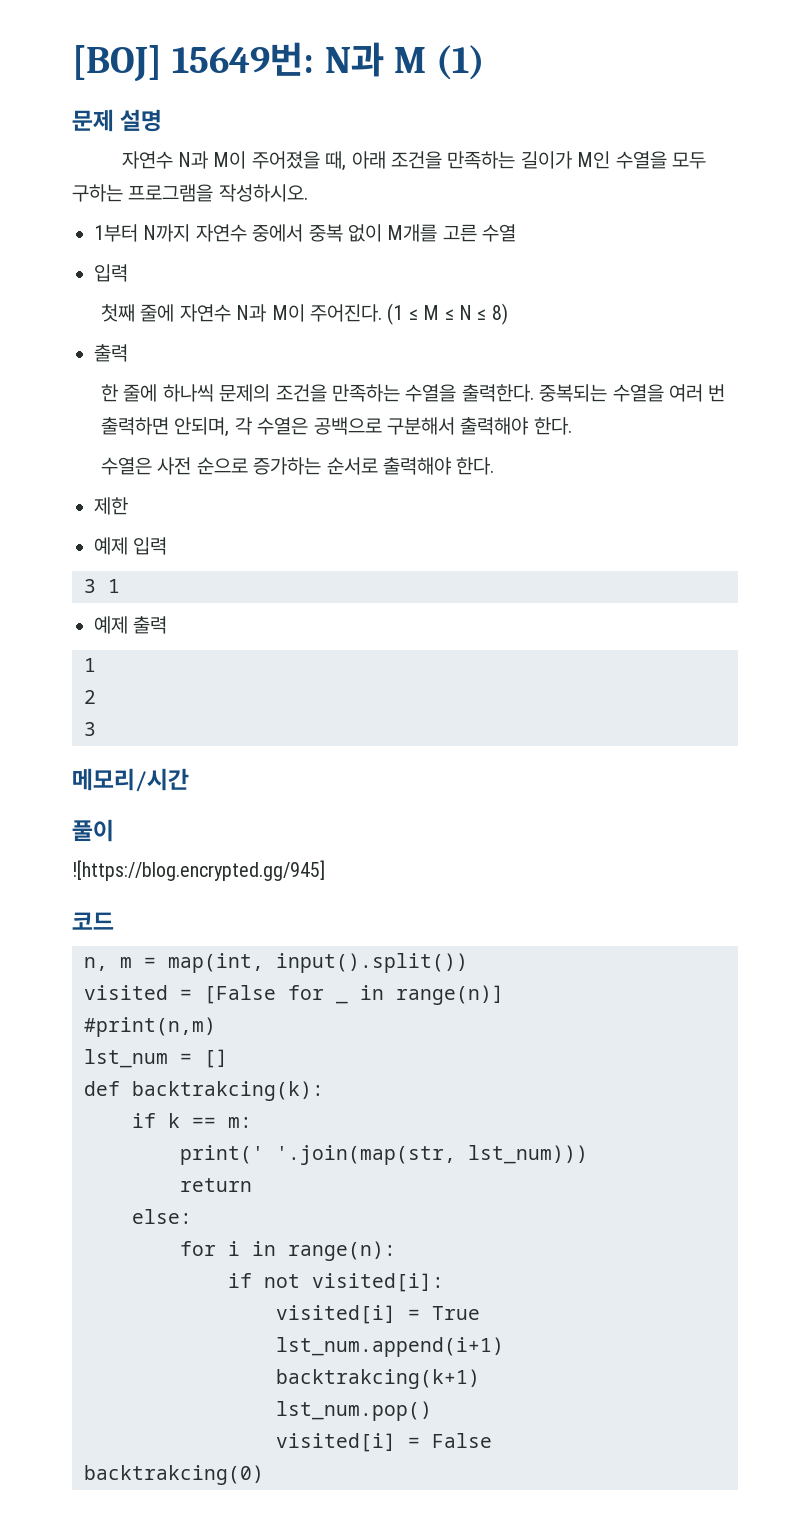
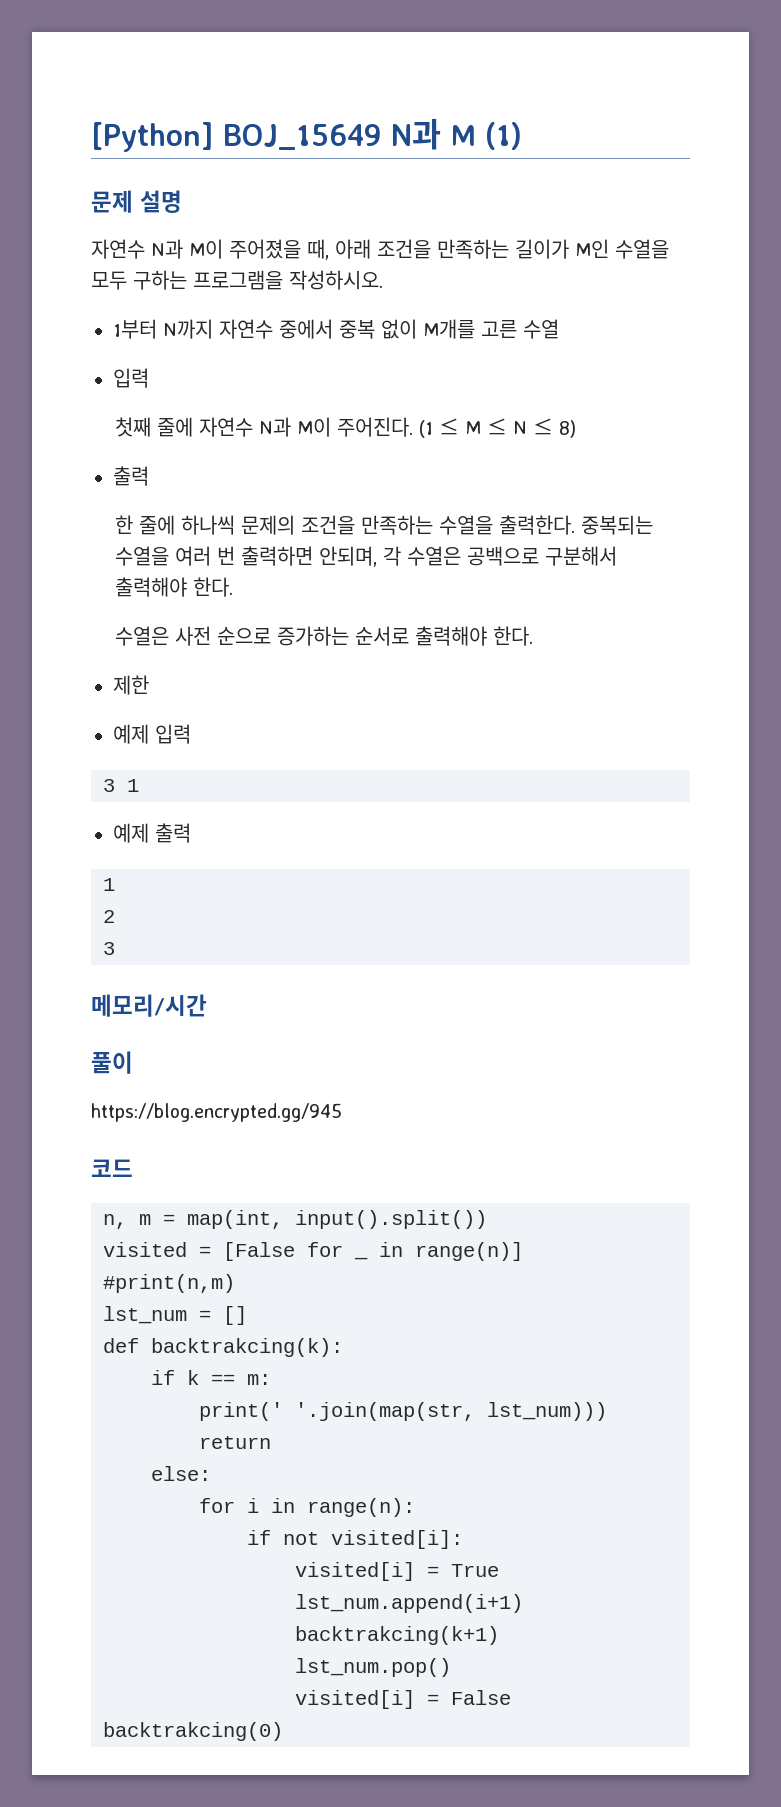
- [BOJ] 15649번: N과 M (1)
+ [Python] BOJ_15649 N과 M (1)
- ![https://blog.encrypted.gg/945]
+ https://blog.encrypted.gg/945

